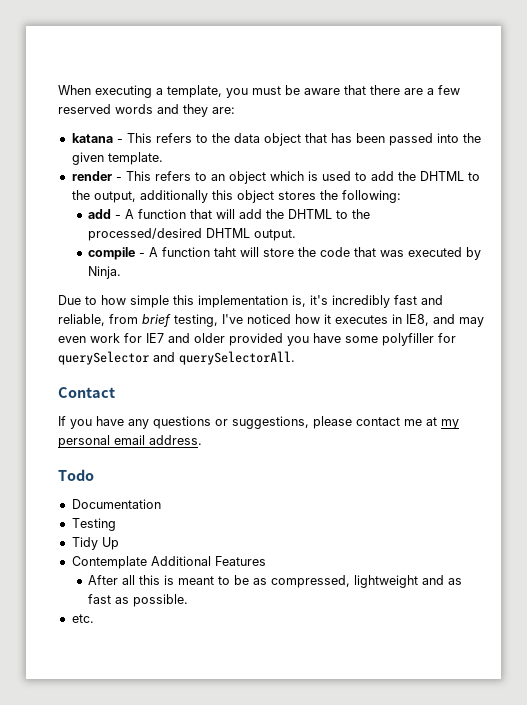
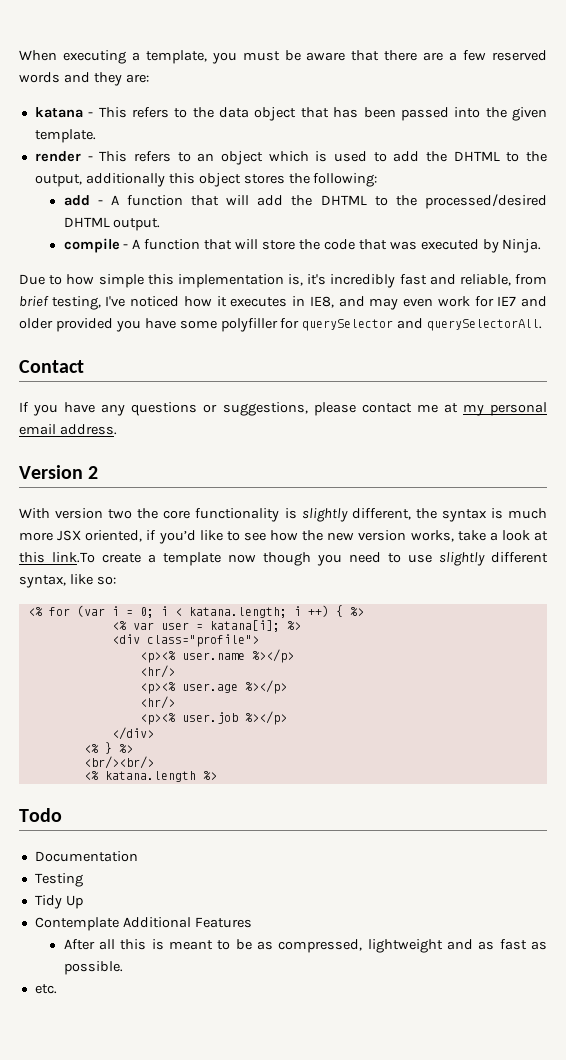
- compile - A function taht will store the code that was executed by Ninja.
+ compile - A function that will store the code that was executed by Ninja.
+ Version 2
+ With version two the core functionality is slightly different, the syntax is much more JSX oriented, if you’d like to see how the new version works, take a look at this link.To create a template now though you need to use slightly different syntax, like so:
+ <% for (var i = 0; i < katana.length; i ++) { %>
+ <% var user = katana[i]; %>
+ <div class="profile">
+ <p><% user.name %></p>
+ <hr/>
+ <p><% user.age %></p>
+ <hr/>
+ <p><% user.job %></p>
+ </div>
+ <% } %>
+ <br/><br/>
+ <% katana.length %>

